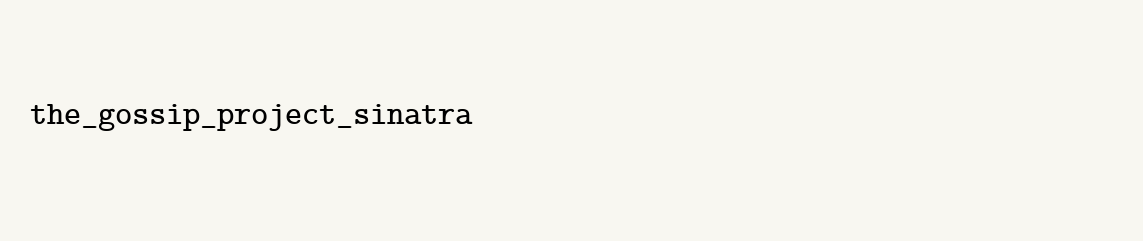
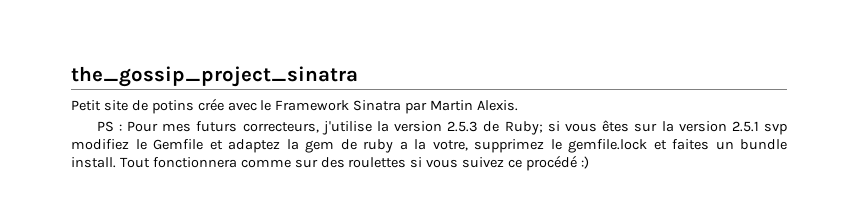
+ Petit site de potins crée avec le Framework Sinatra par Martin Alexis.
+ PS : Pour mes futurs correcteurs, j'utilise la version 2.5.3 de Ruby; si vous êtes sur la version 2.5.1 svp modifiez le Gemfile et adaptez la gem de ruby a la votre, supprimez le gemfile.lock et faites un bundle install. Tout fonctionnera comme sur des roulettes si vous suivez ce procédé :)

